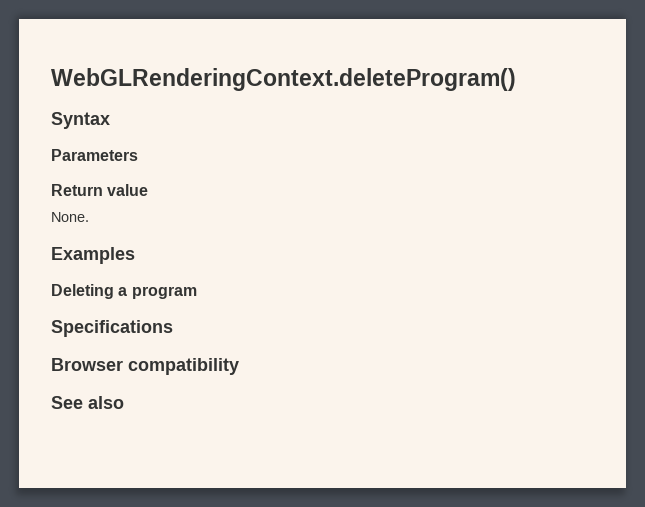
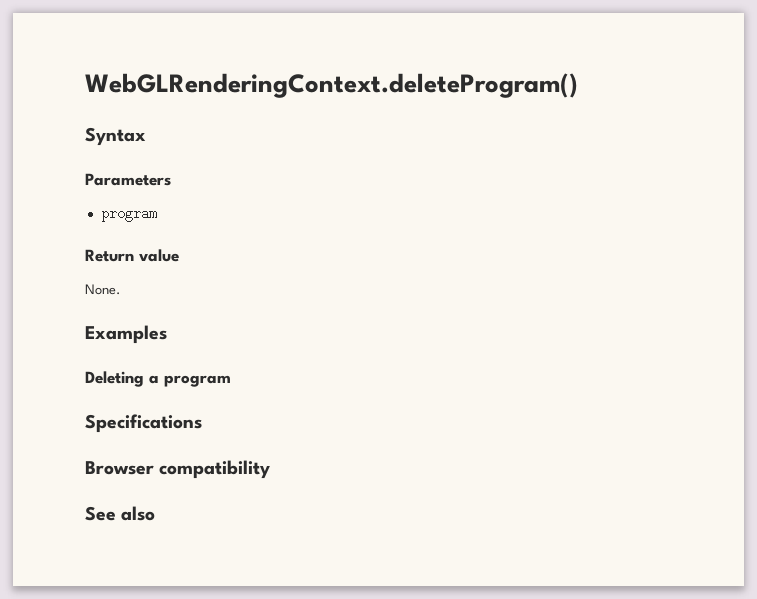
  Parameters
+ program

